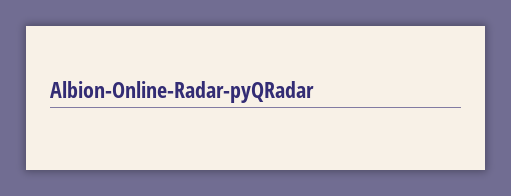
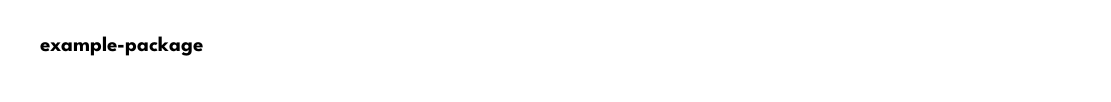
- Albion-Online-Radar-pyQRadar
+ example-package

